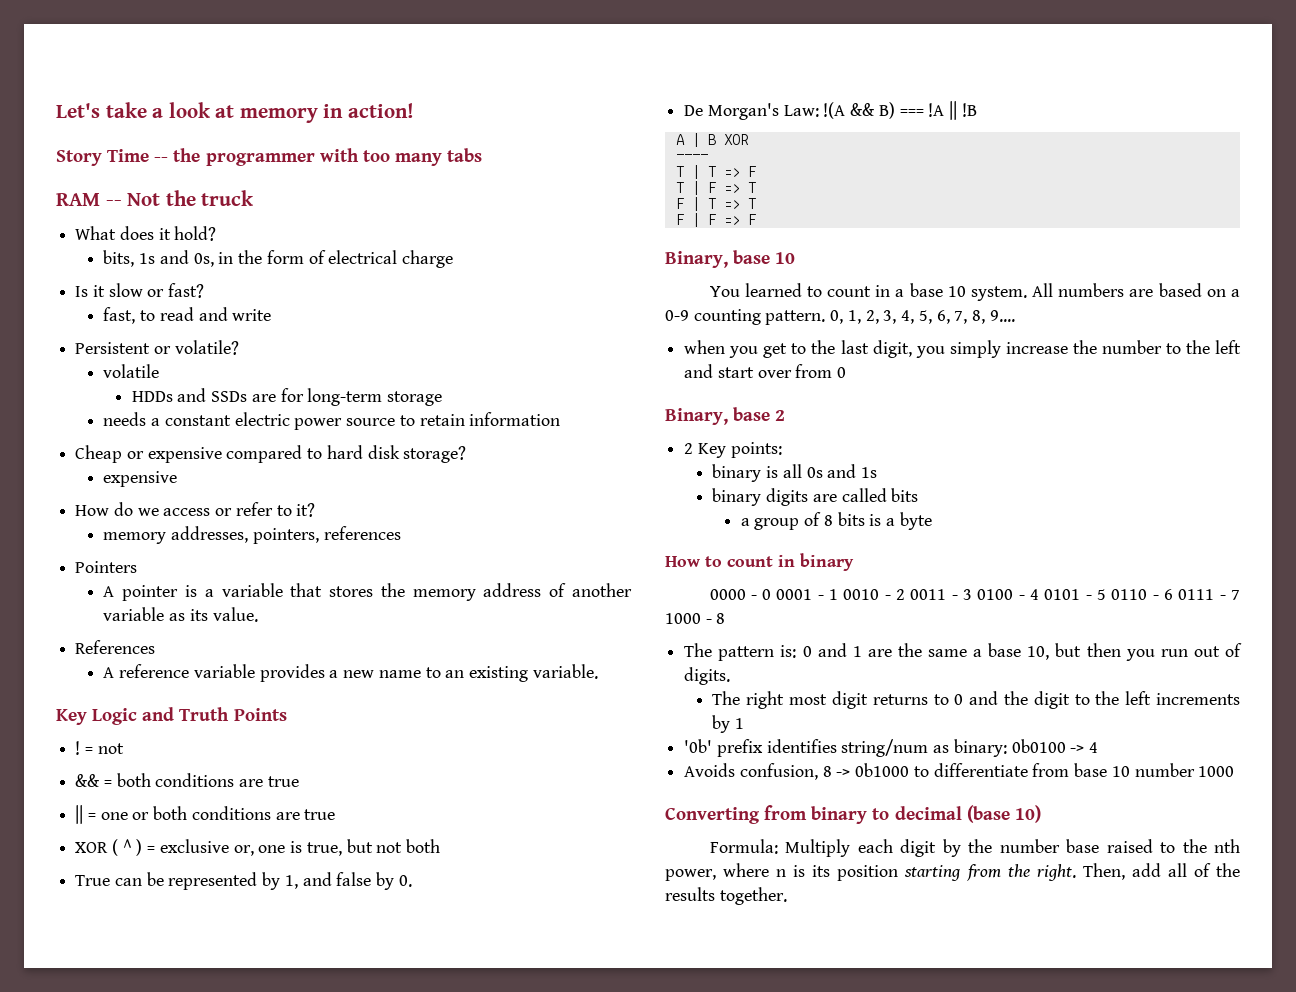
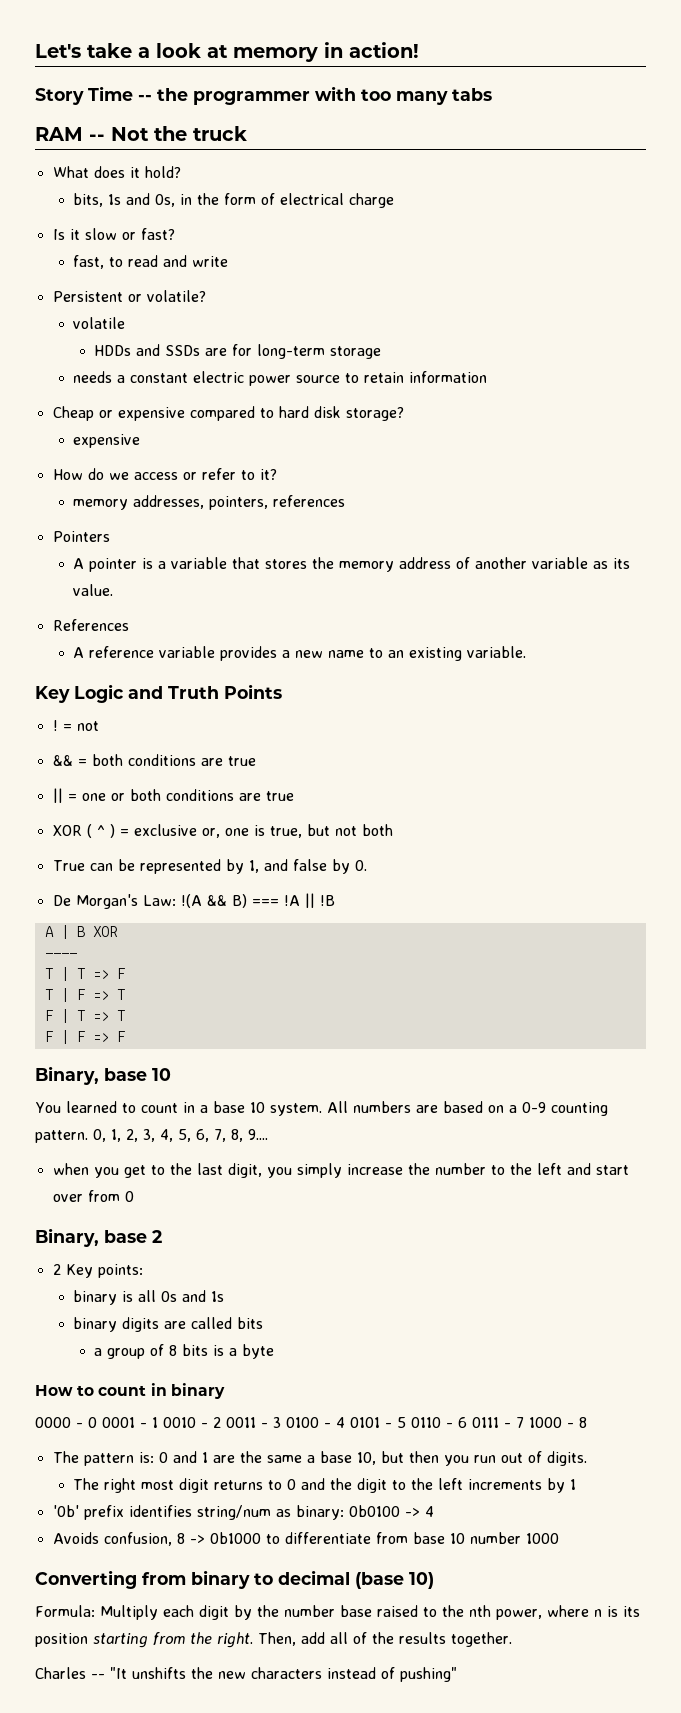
+ Charles -- "It unshifts the new characters instead of pushing"

